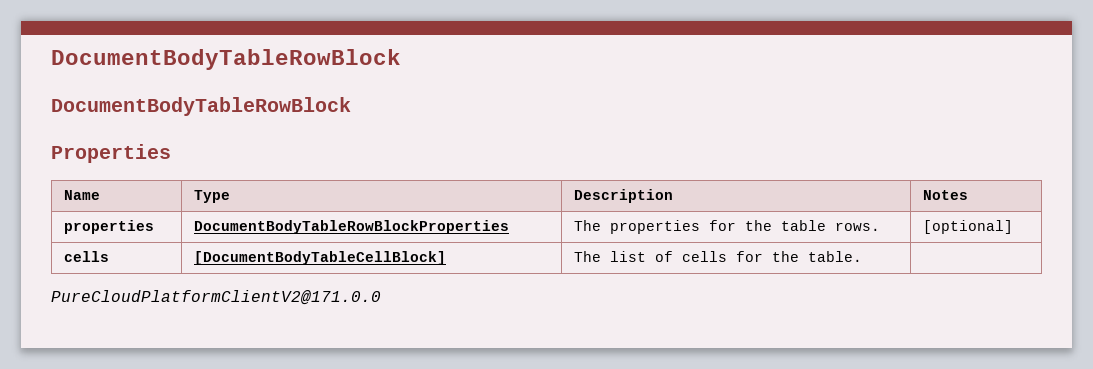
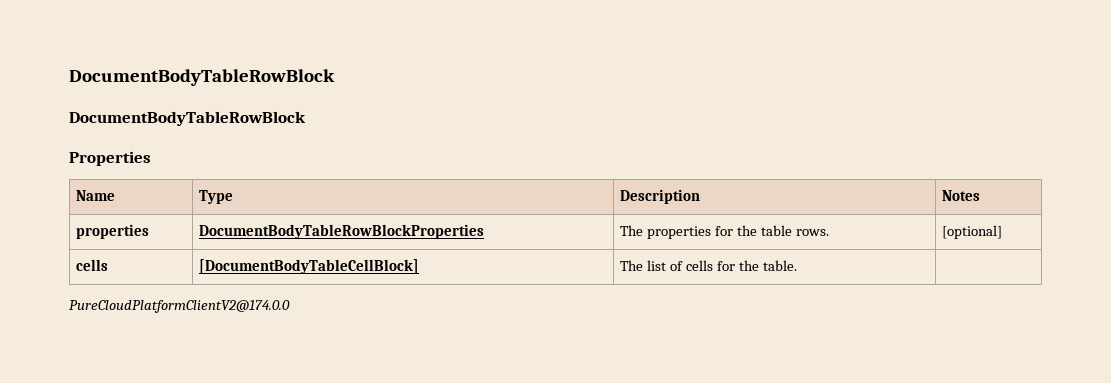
- PureCloudPlatformClientV2@171.0.0
+ PureCloudPlatformClientV2@174.0.0

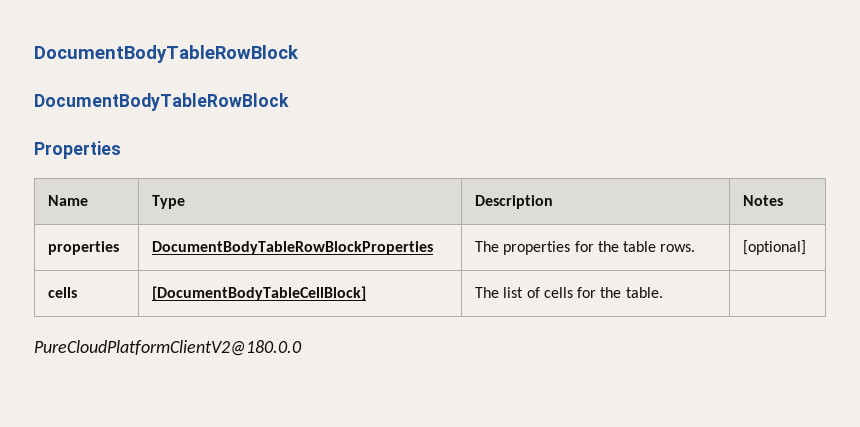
- PureCloudPlatformClientV2@174.0.0
+ PureCloudPlatformClientV2@180.0.0

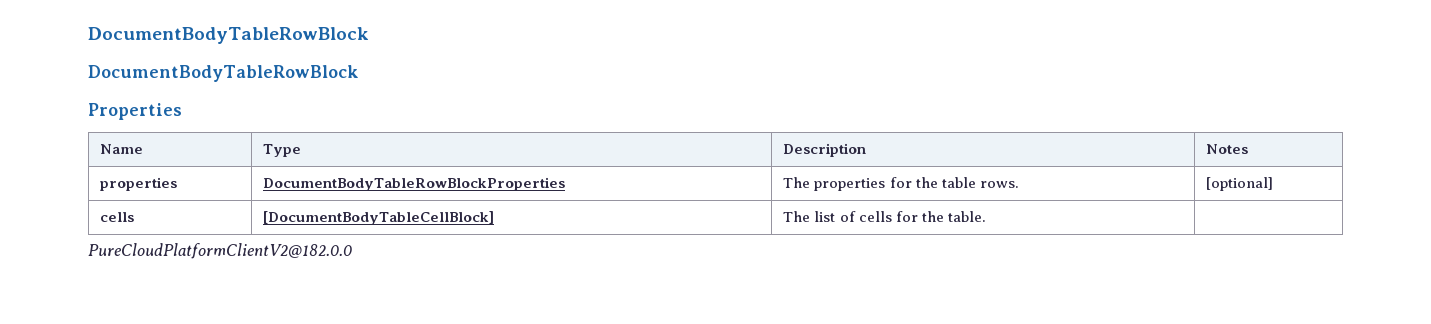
- PureCloudPlatformClientV2@180.0.0
+ PureCloudPlatformClientV2@182.0.0

